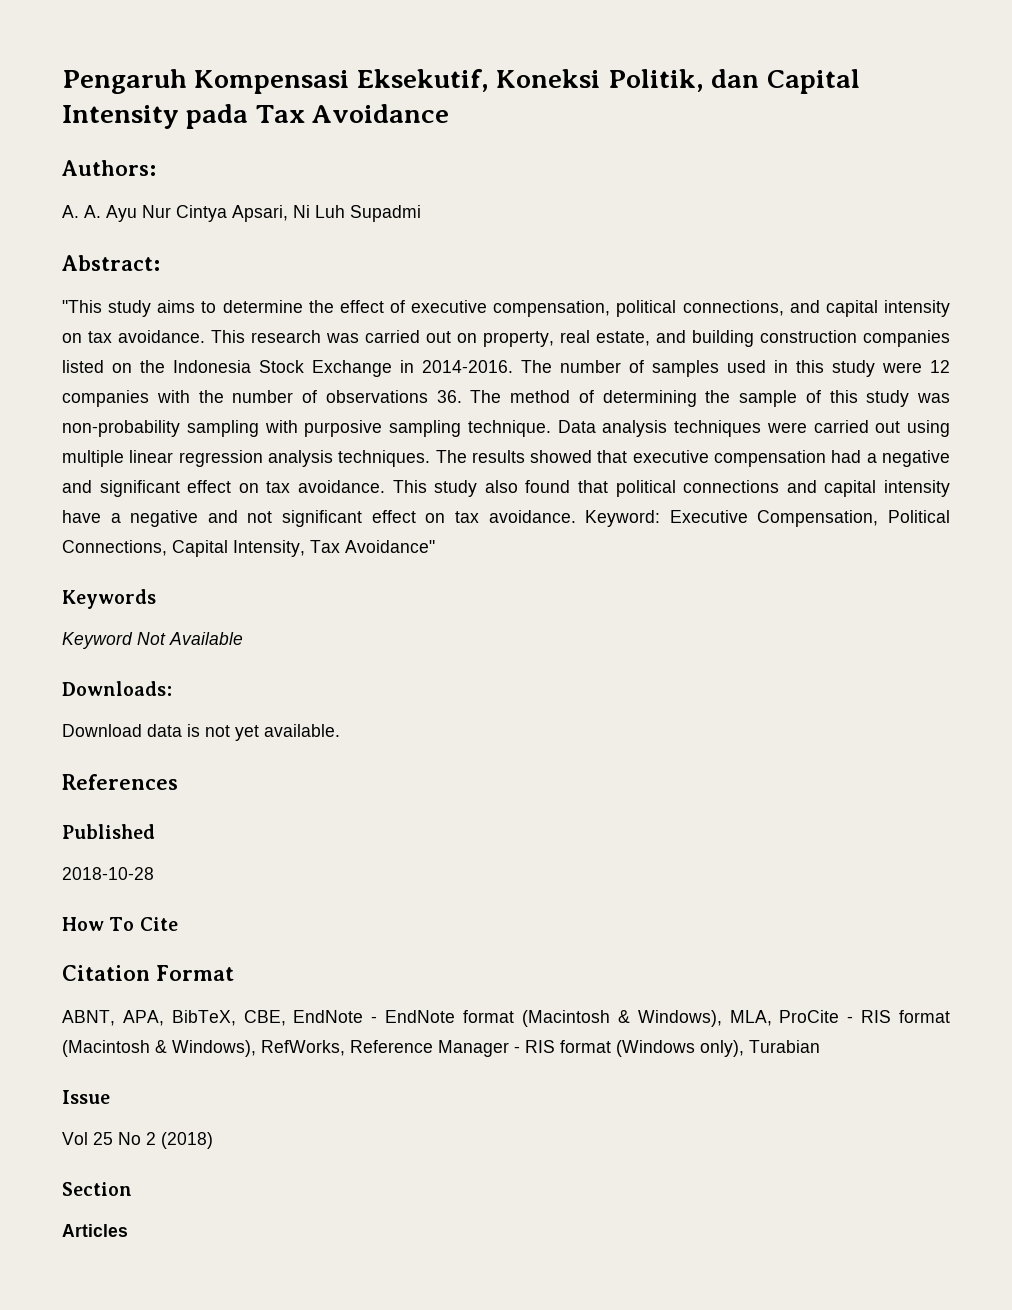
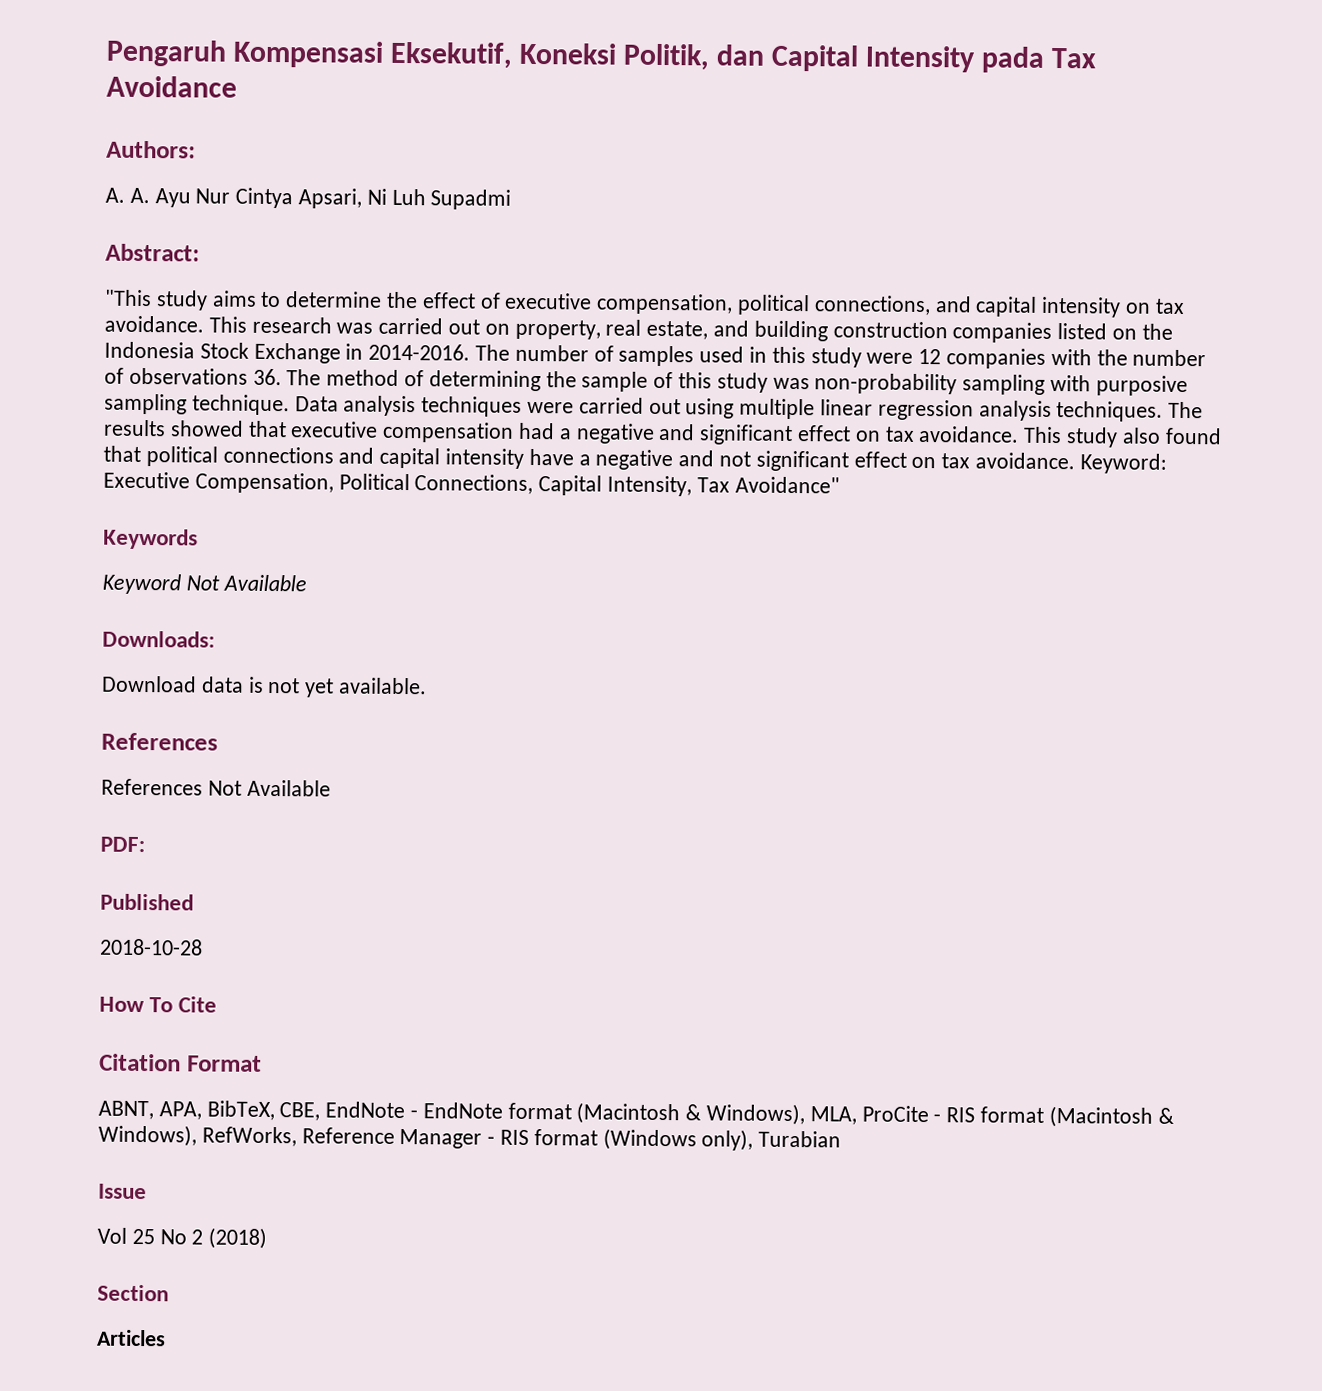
+ References Not Available
+ PDF:

